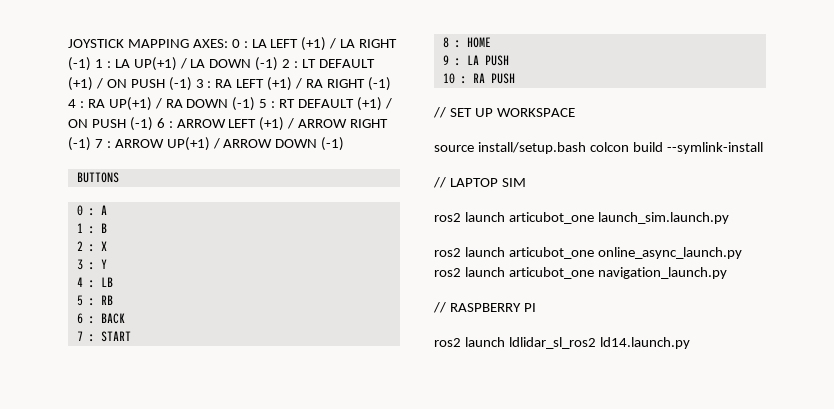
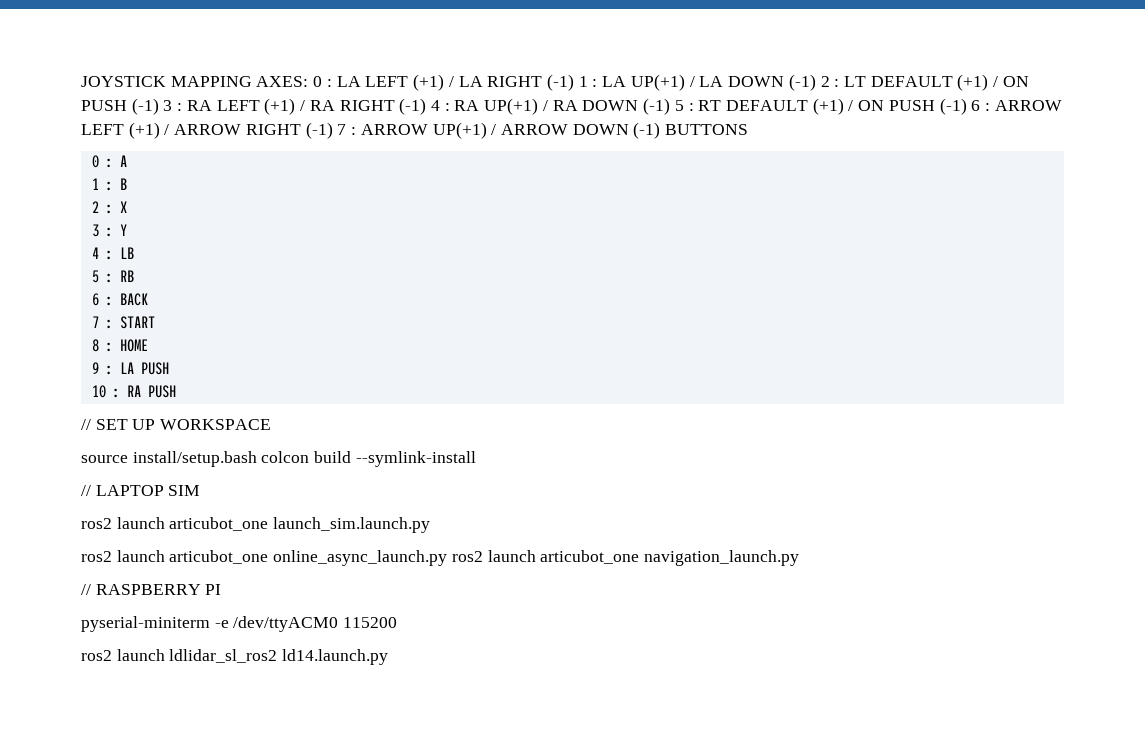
- ARROW UP(+1) / ARROW DOWN (-1)
- BUTTONS
+ ARROW UP(+1) / ARROW DOWN (-1) BUTTONS
+ pyserial-miniterm -e /dev/ttyACM0 115200

